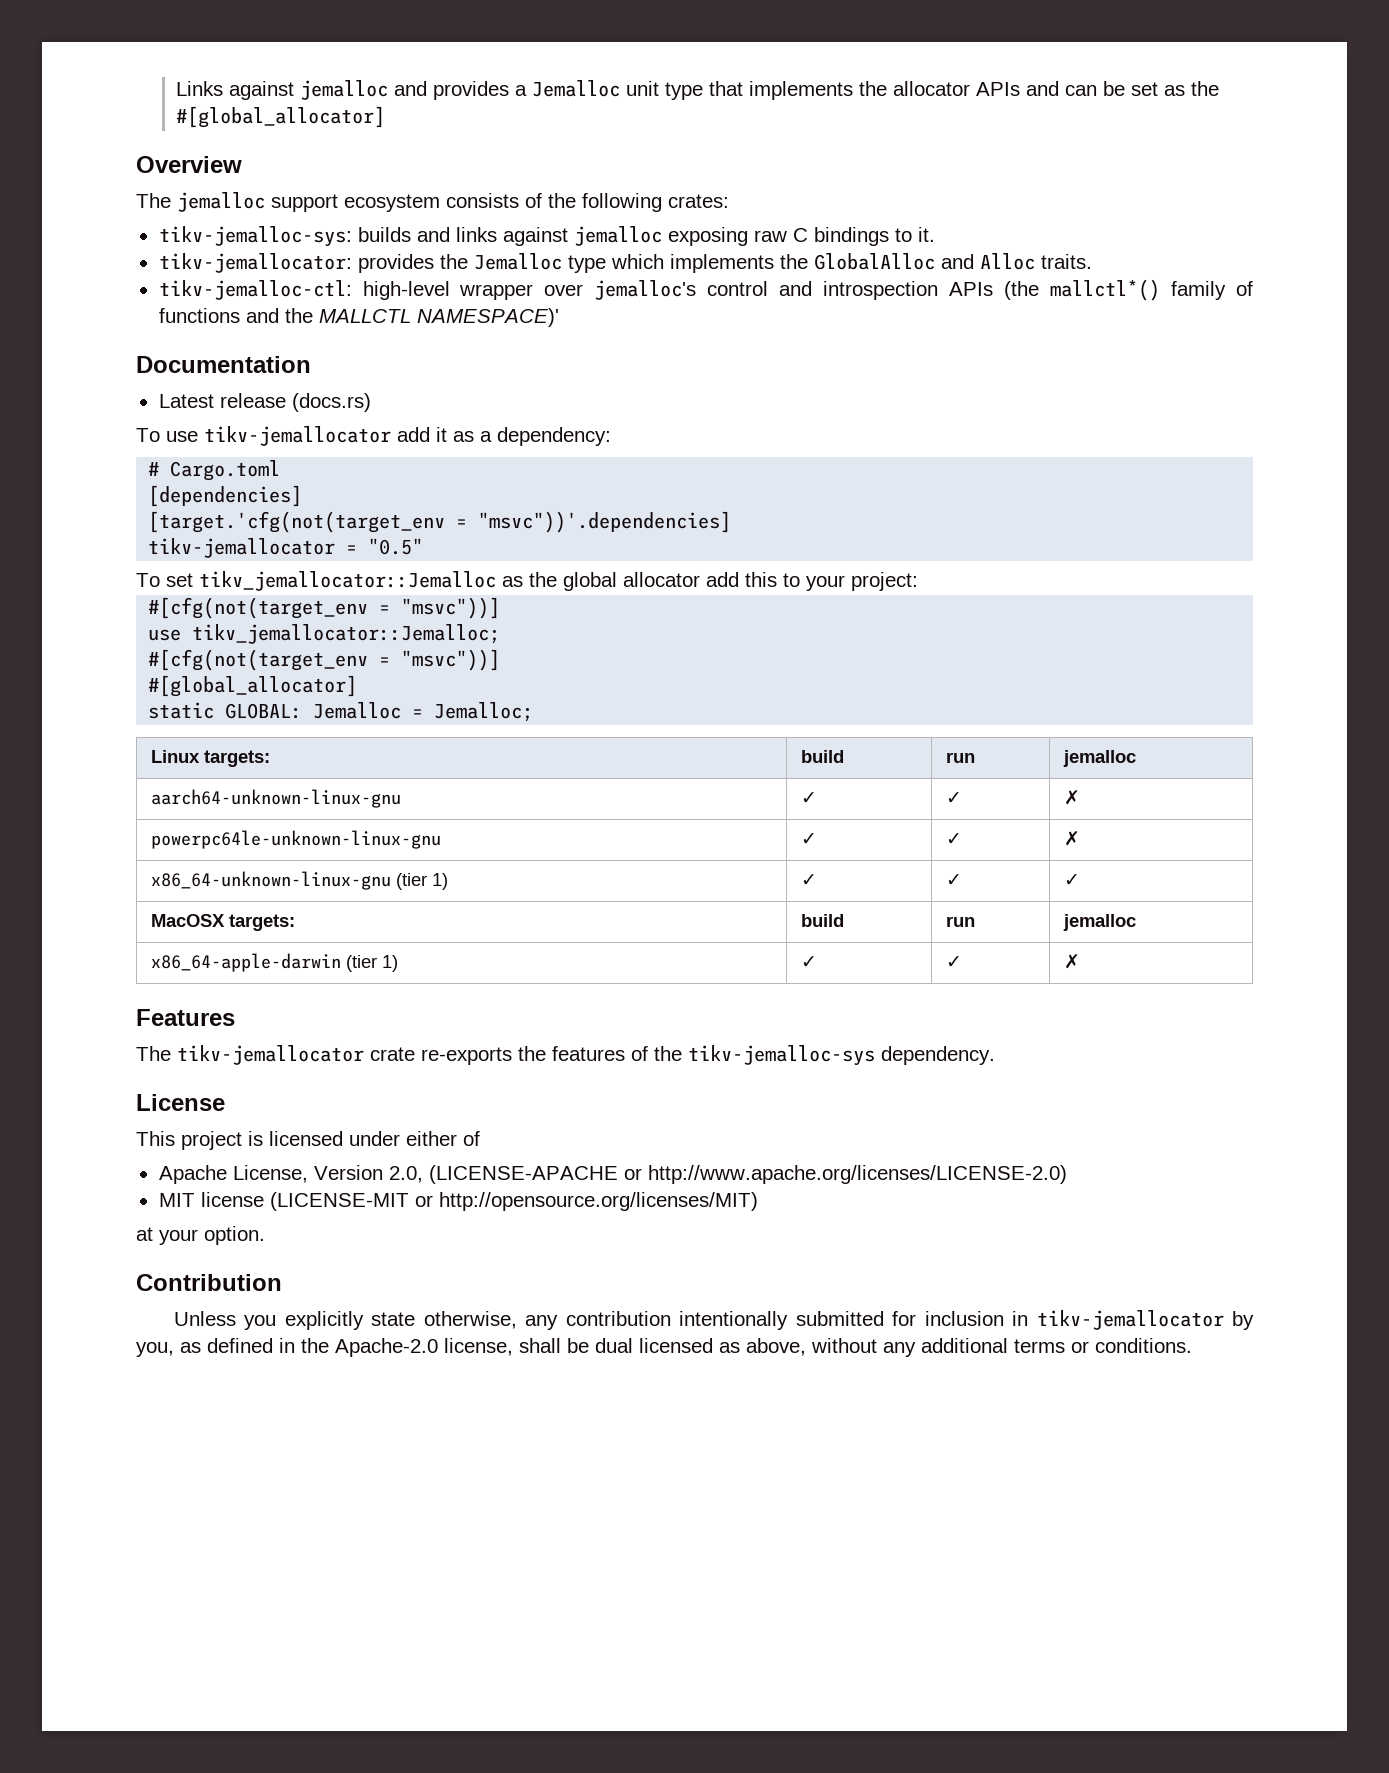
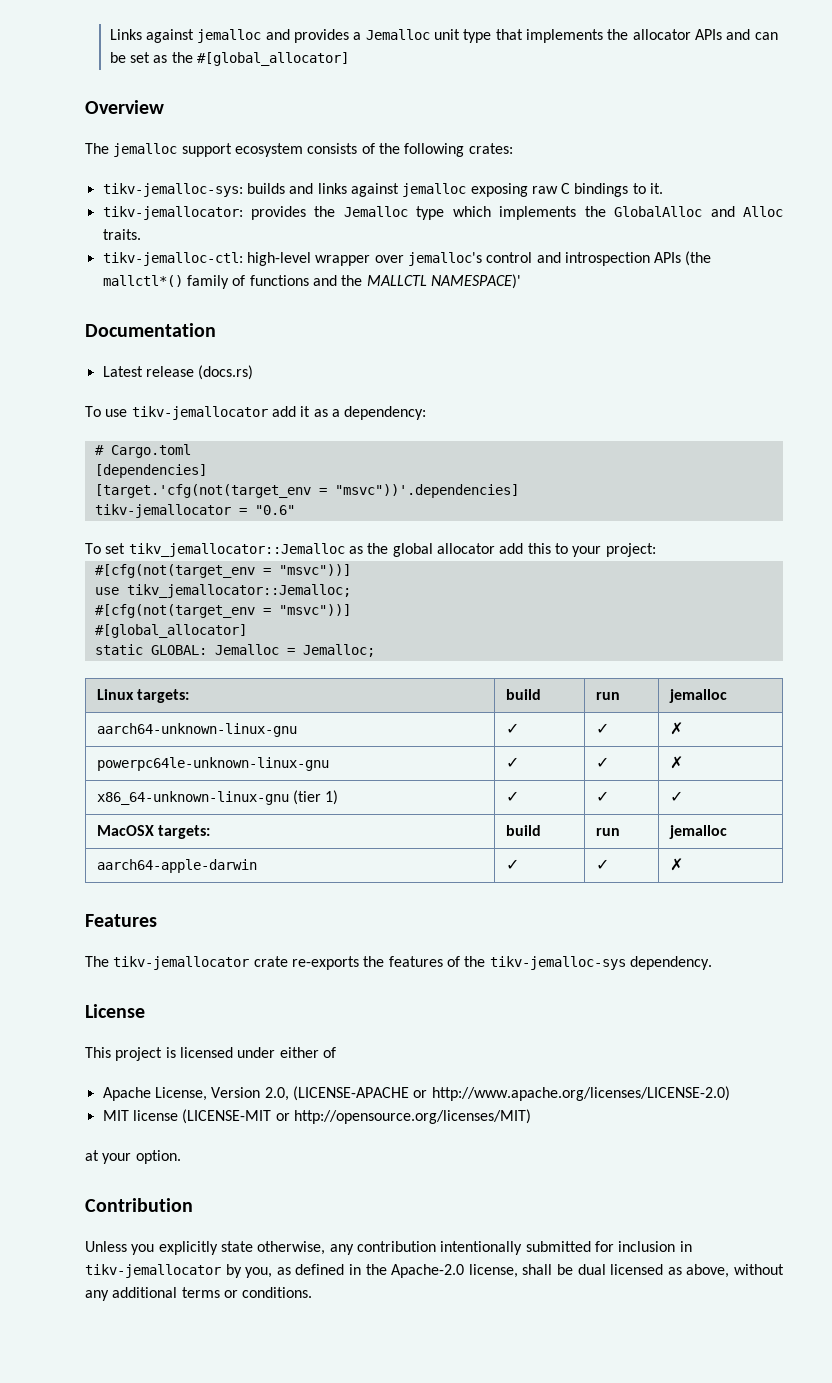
- tikv-jemallocator = "0.5"
+ tikv-jemallocator = "0.6"
- x86_64-apple-darwin (tier 1) | ✓ | ✓ | ✗
+ aarch64-apple-darwin | ✓ | ✓ | ✗

